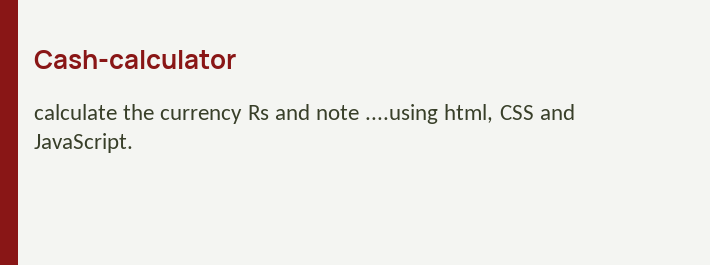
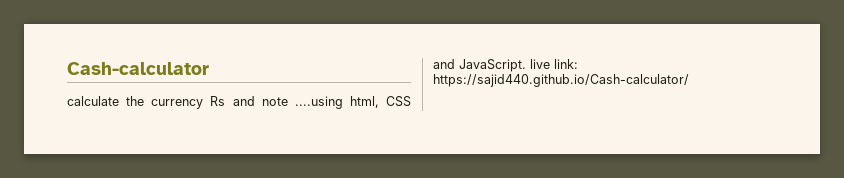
- calculate the currency Rs and note ....using html, CSS and JavaScript.
+ calculate the currency Rs and note ....using html, CSS and JavaScript. live link: https://sajid440.github.io/Cash-calculator/

